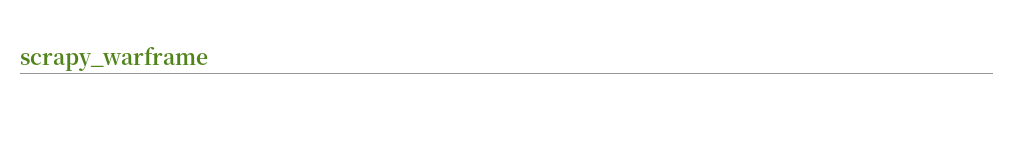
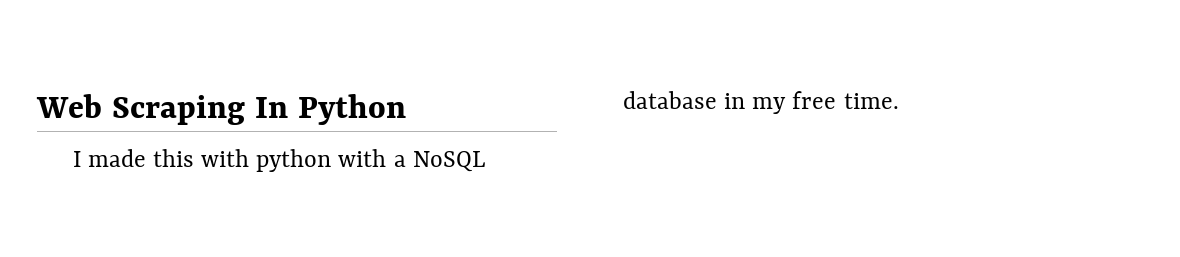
- scrapy_warframe
+ Web Scraping In Python
+ I made this with python with a NoSQL database in my free time.

